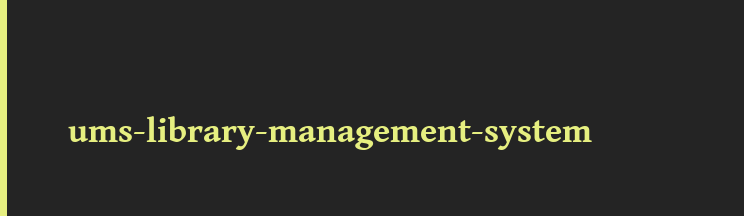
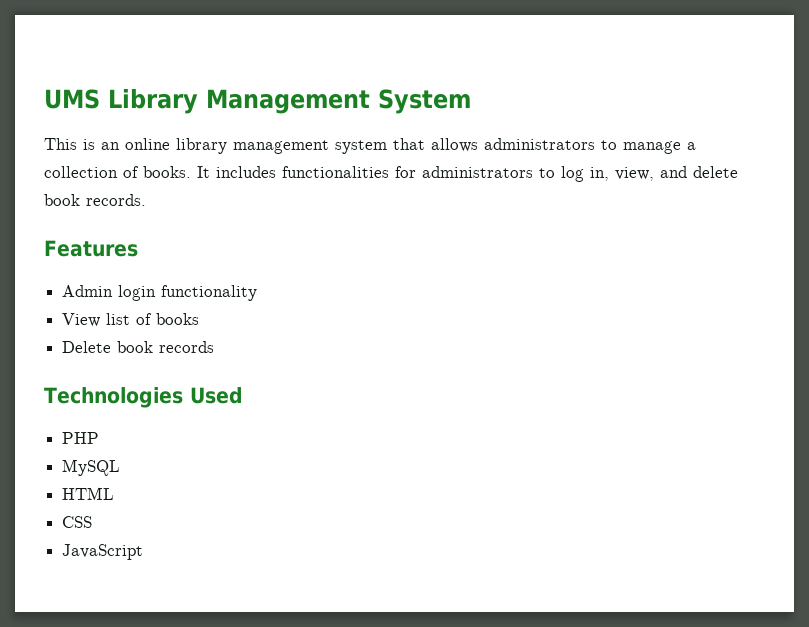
- ums-library-management-system
+ UMS Library Management System
+ This is an online library management system that allows administrators to manage a collection of books. It includes functionalities for administrators to log in, view, and delete book records.
+ Features
+ Admin login functionality
+ View list of books
+ Delete book records
+ Technologies Used
+ PHP
+ MySQL
+ HTML
+ CSS
+ JavaScript

